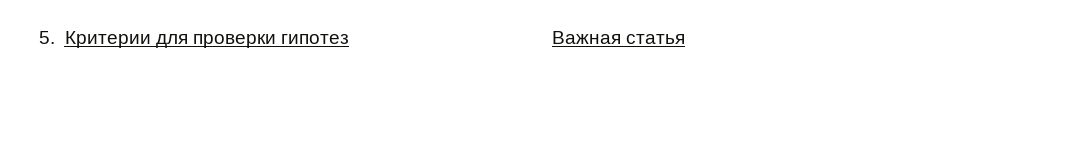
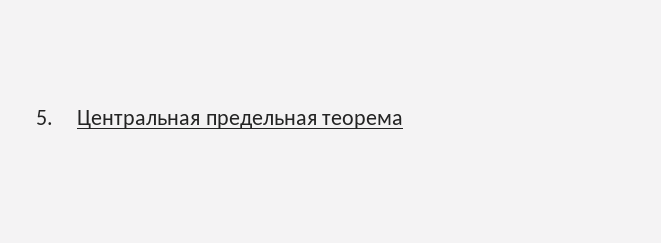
- 5. Критерии для проверки гипотез
- Важная статья
+ 5. Центральная предельная теорема

